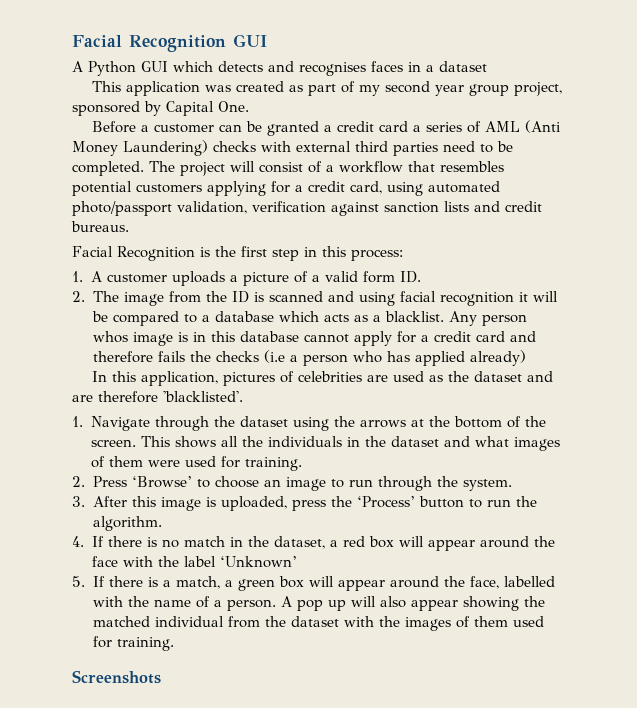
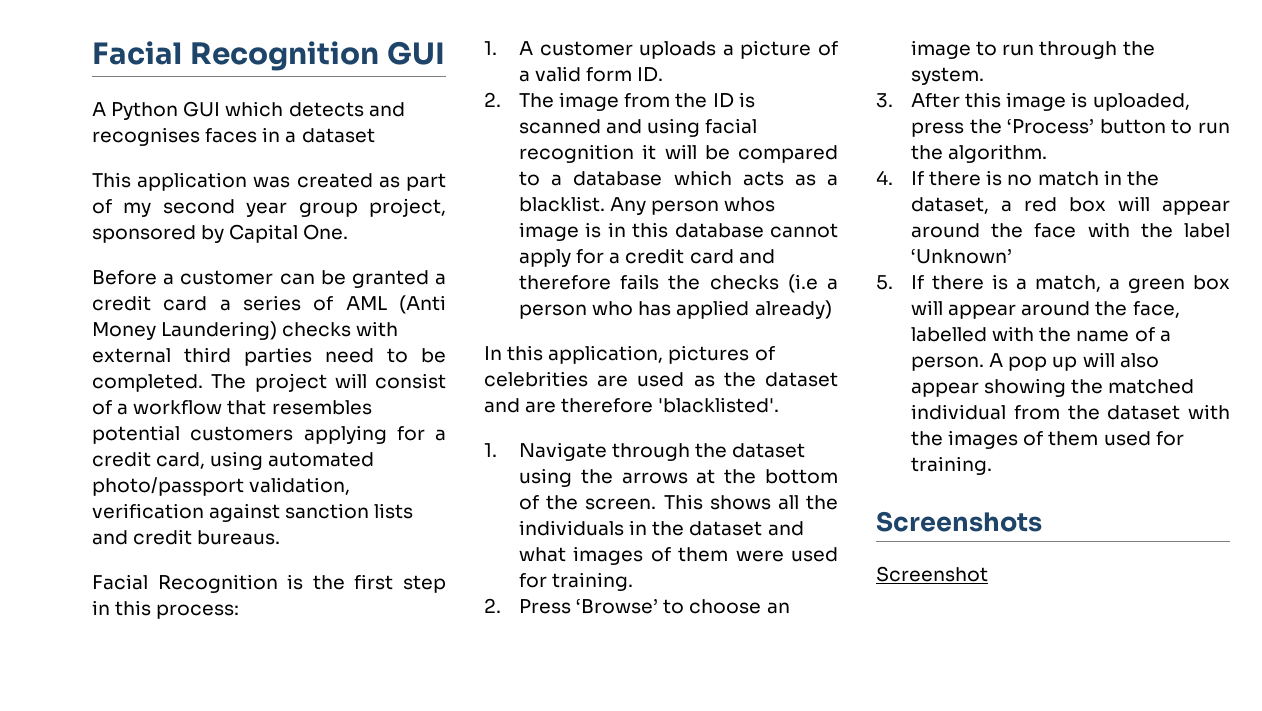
+ Screenshot

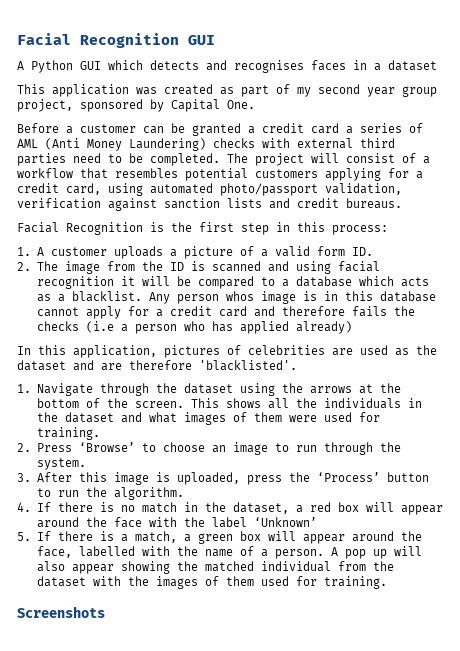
- Screenshot

